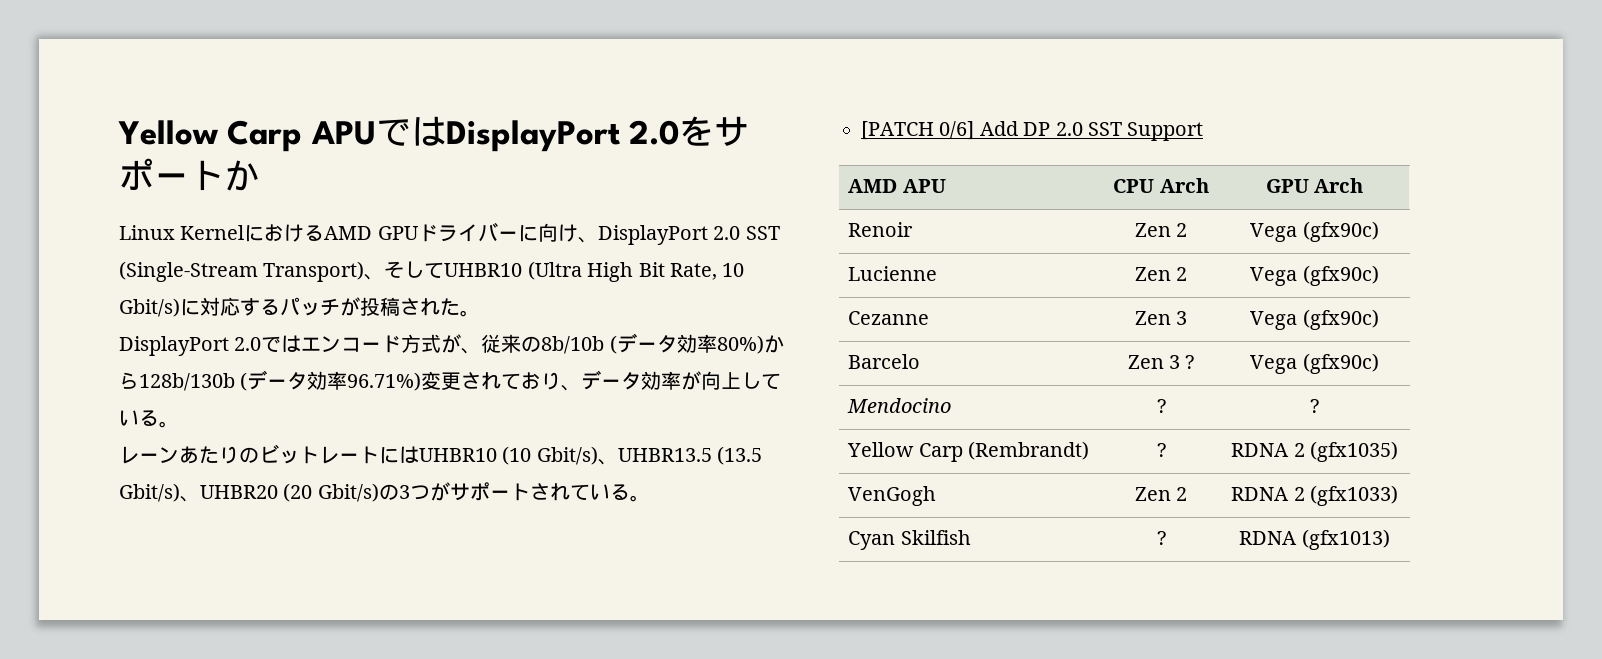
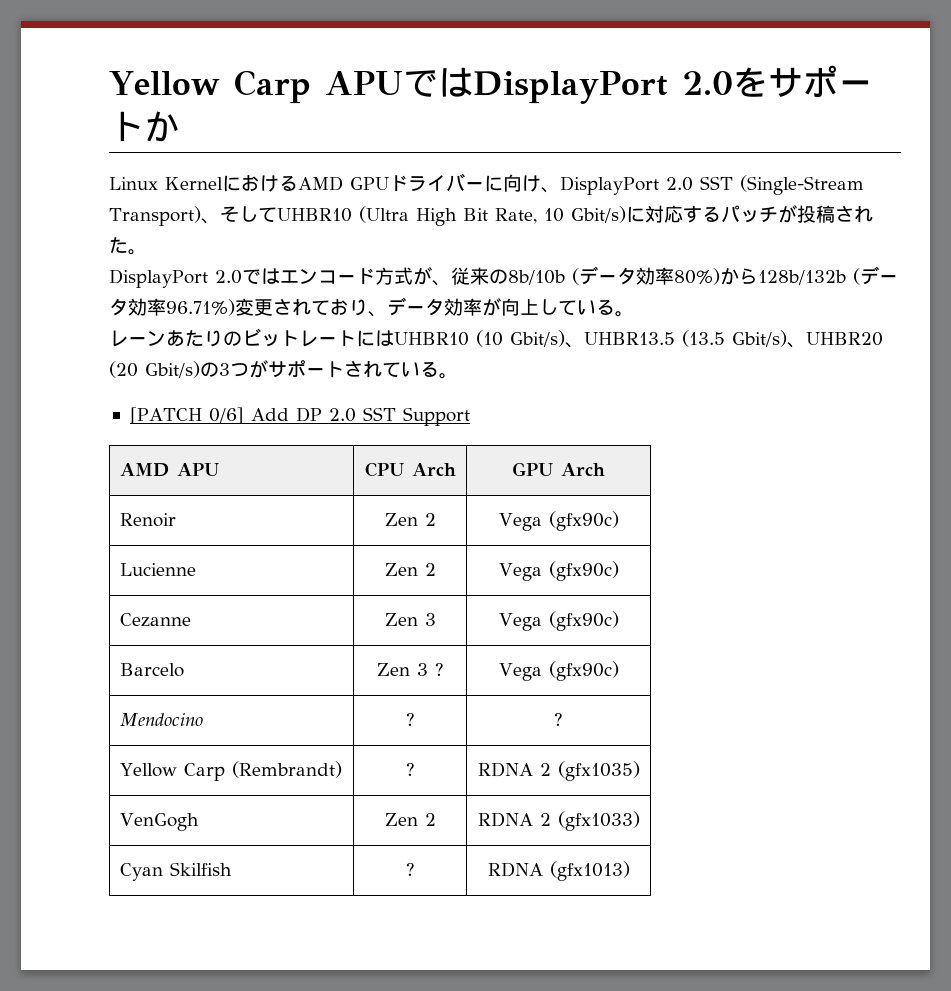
- DisplayPort 2.0ではエンコード方式が、従来の8b/10b (データ効率80%)から128b/130b (データ効率96.71%)変更されており、データ効率が向上している。
+ DisplayPort 2.0ではエンコード方式が、従来の8b/10b (データ効率80%)から128b/132b (データ効率96.71%)変更されており、データ効率が向上している。

